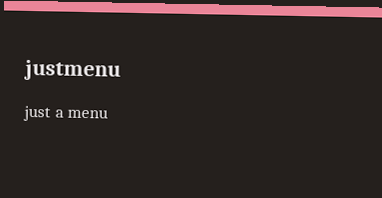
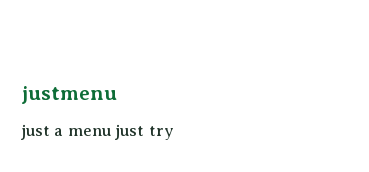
- just a menu
+ just a menu just try

